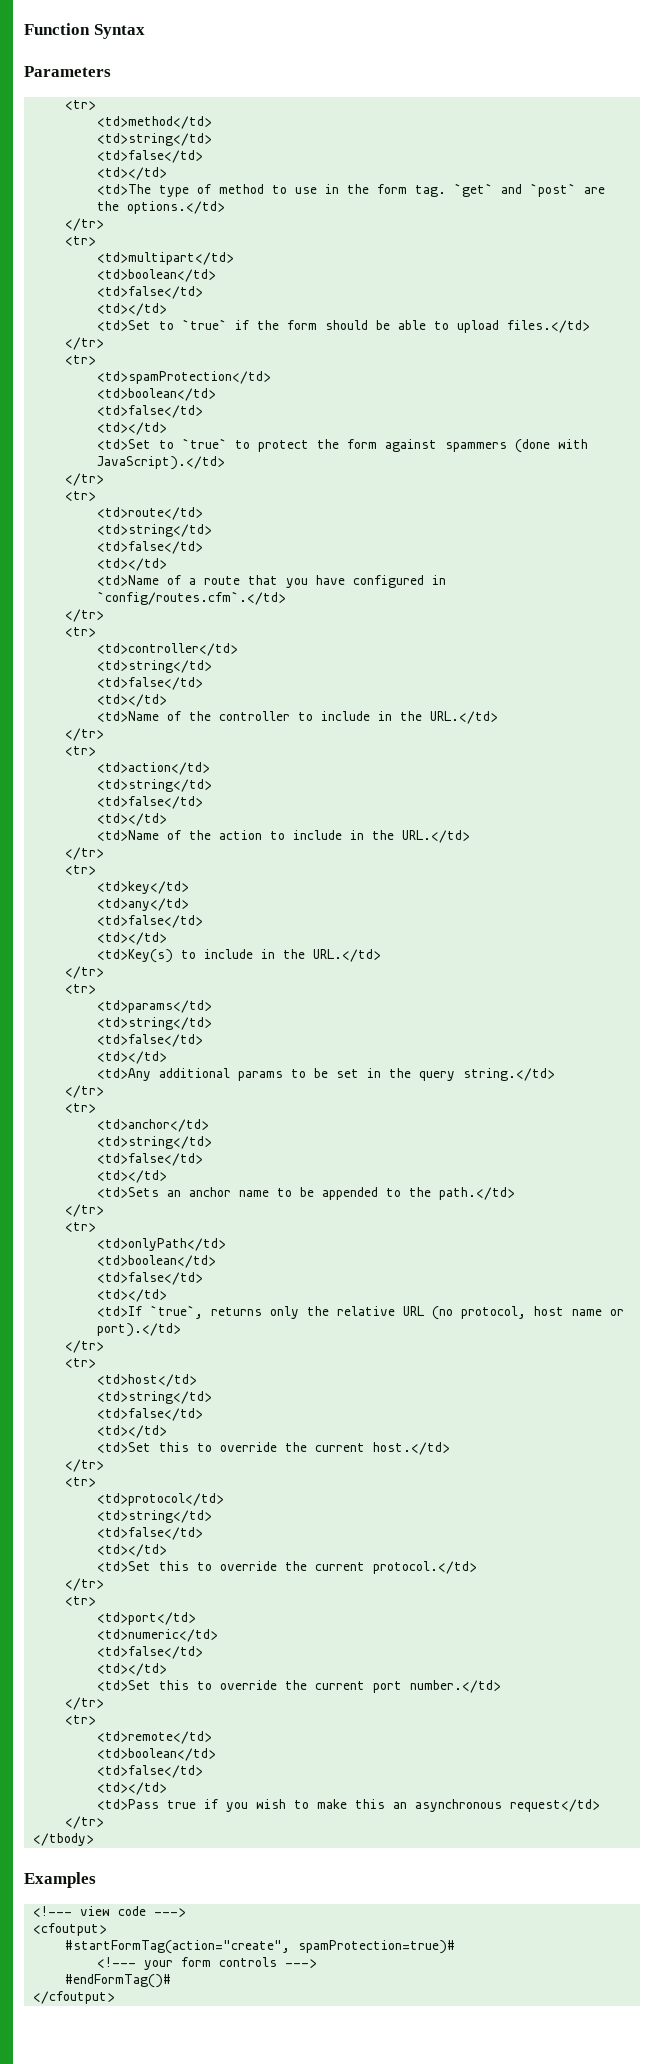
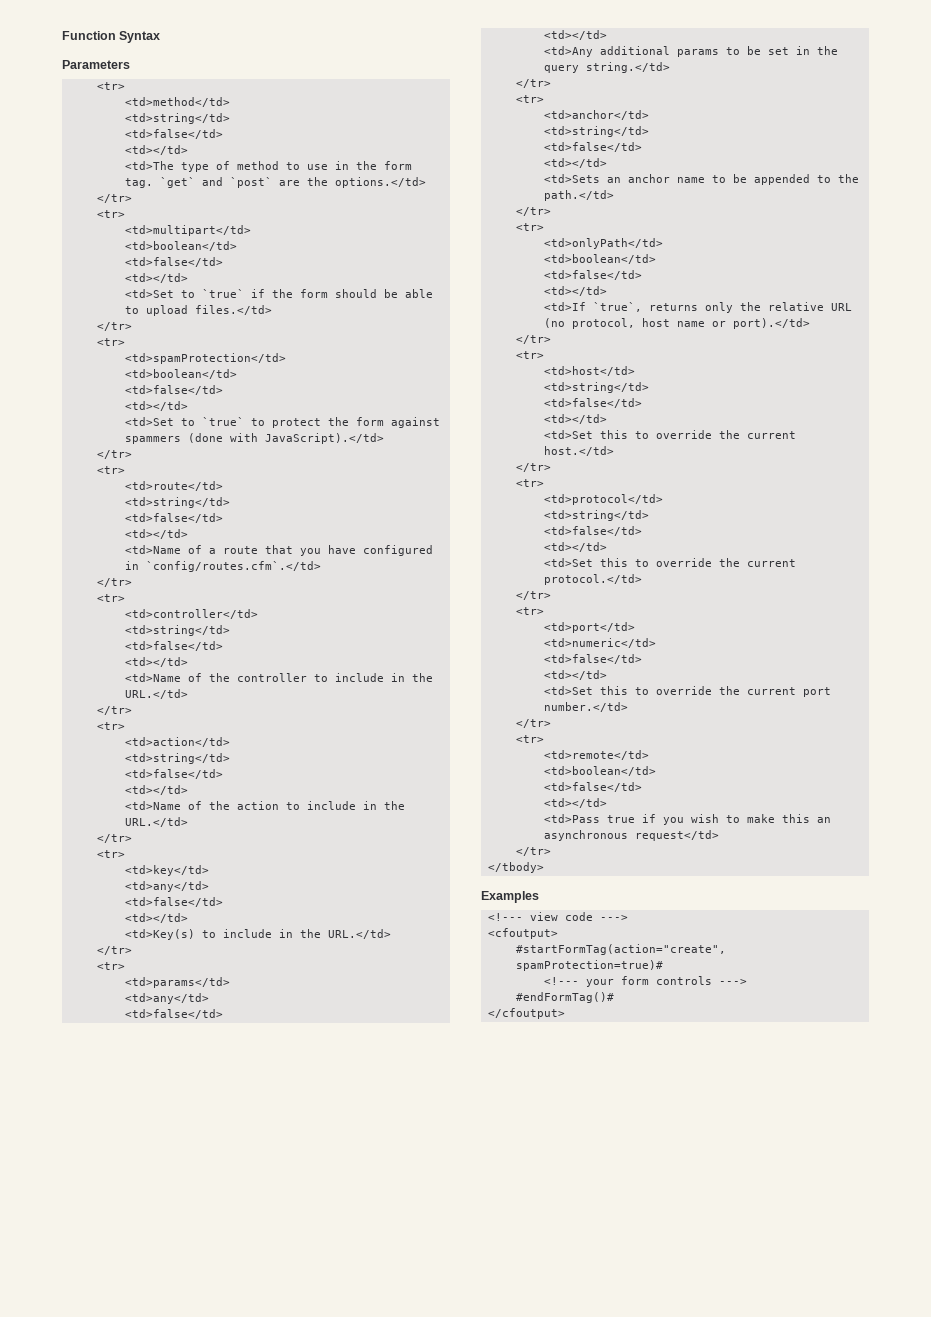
  <td>params</td>
- <td>string</td>
+ <td>any</td>

